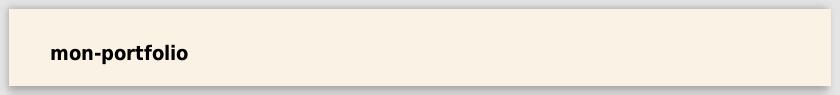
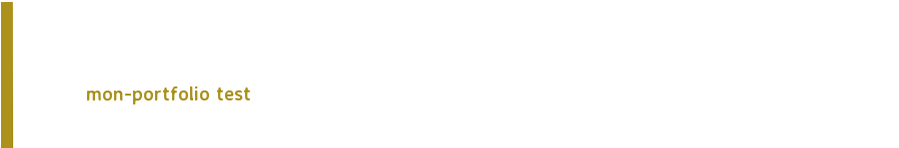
- mon-portfolio
+ mon-portfolio test

